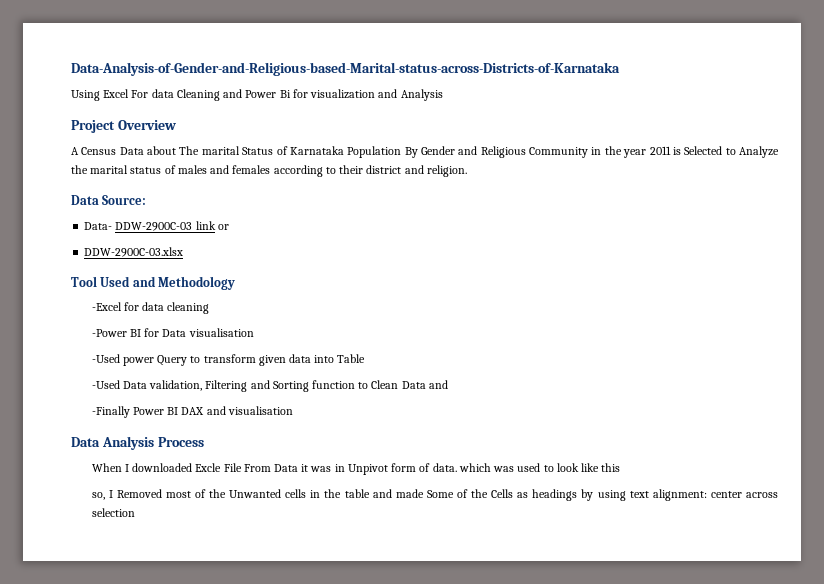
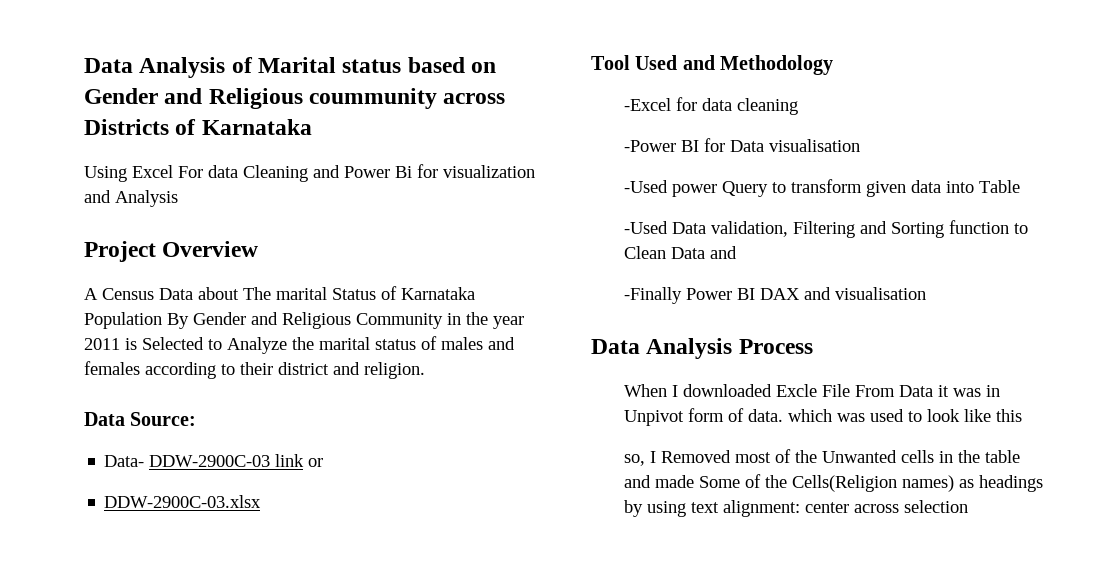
- Data-Analysis-of-Gender-and-Religious-based-Marital-status-across-Districts-of-Karnataka
+ Data Analysis of Marital status based on Gender and Religious coummunity across Districts of Karnataka
- so, I Removed most of the Unwanted cells in the table and made Some of the Cells as headings by using text alignment: center across selection
+ so, I Removed most of the Unwanted cells in the table and made Some of the Cells(Religion names) as headings by using text alignment: center across selection

